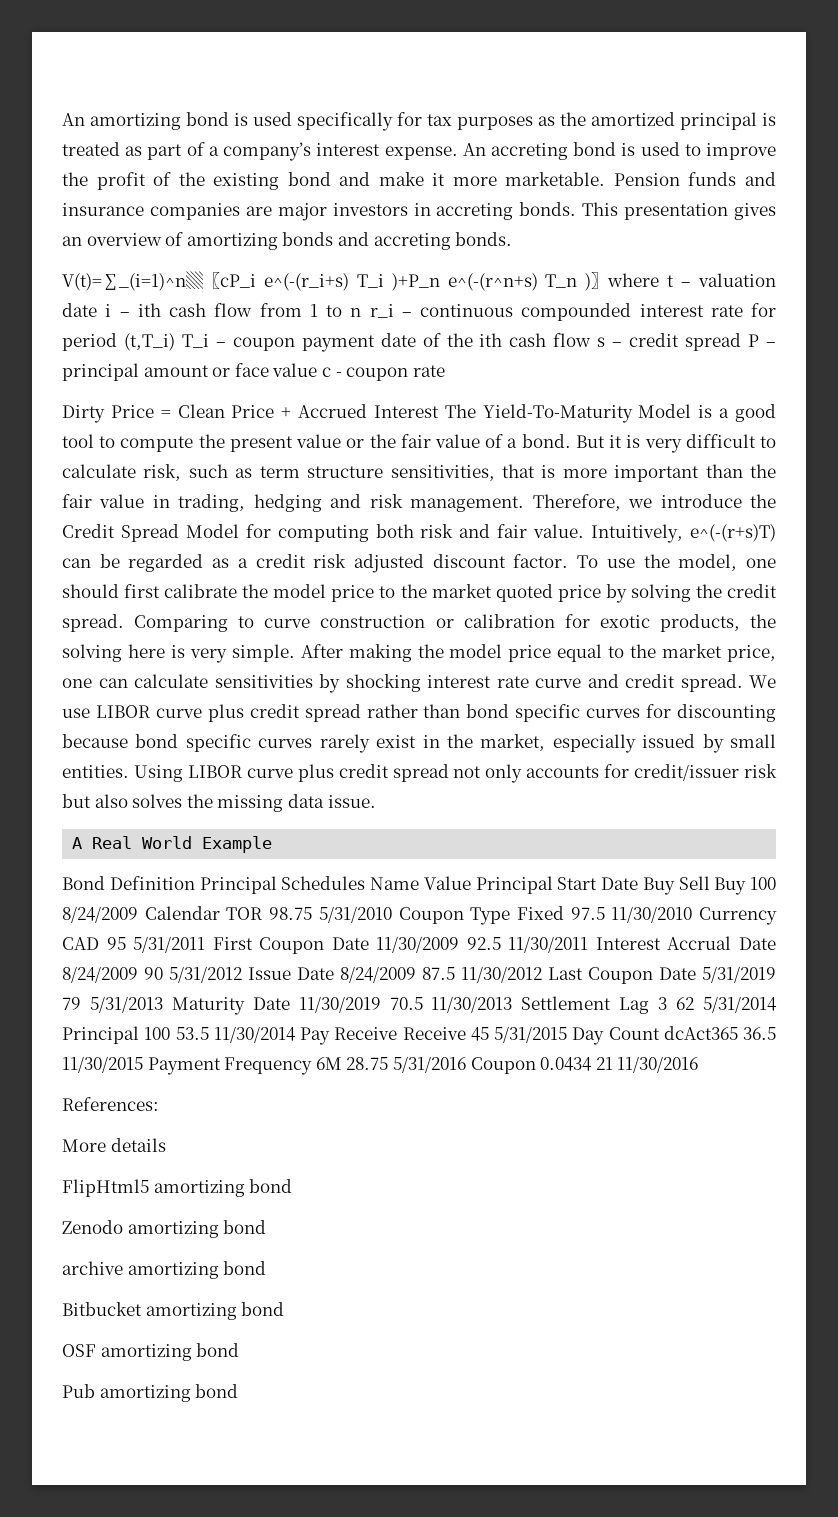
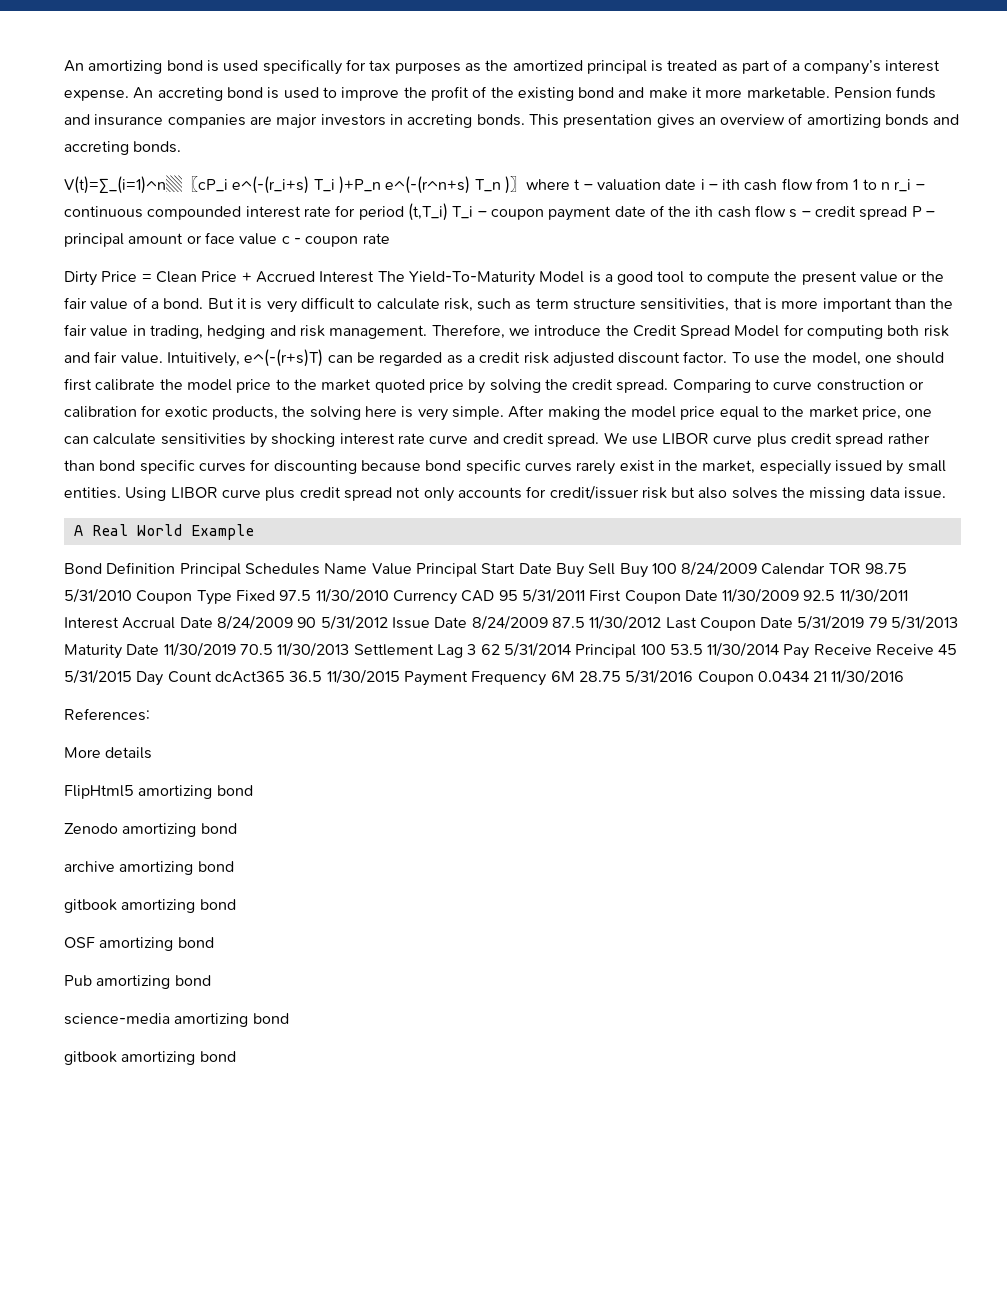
  archive amortizing bond
- Bitbucket amortizing bond
+ gitbook amortizing bond
+ science-media amortizing bond
+ gitbook amortizing bond

